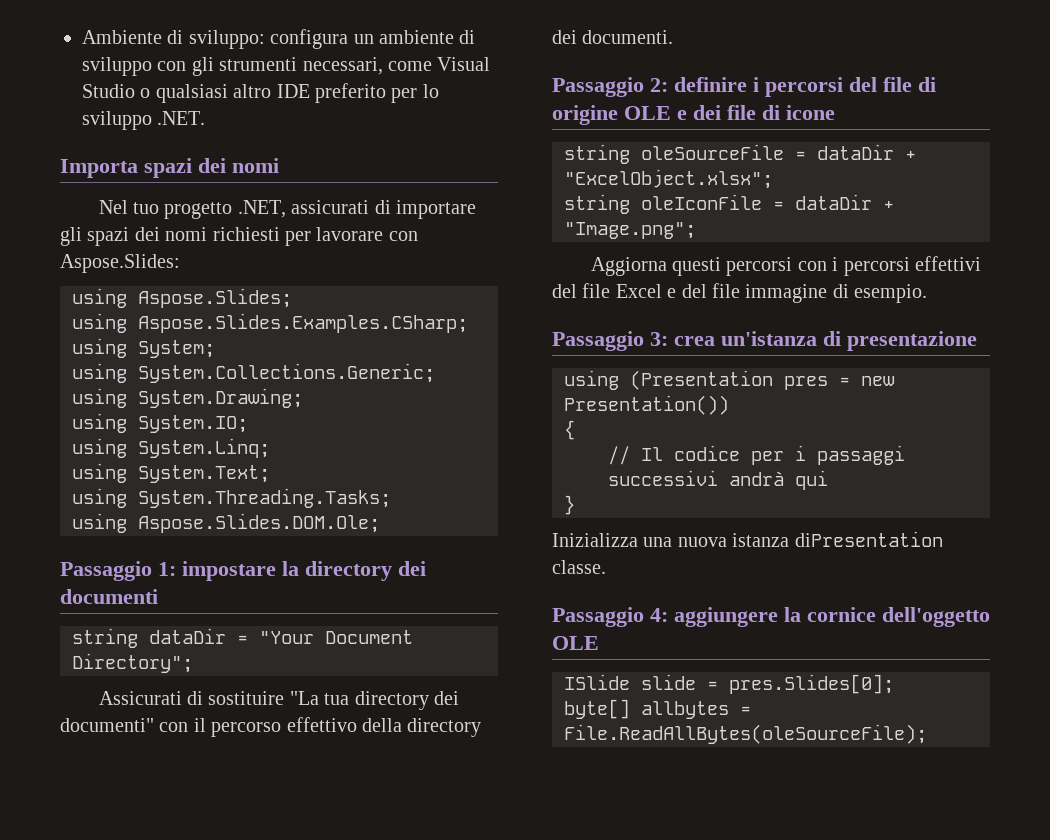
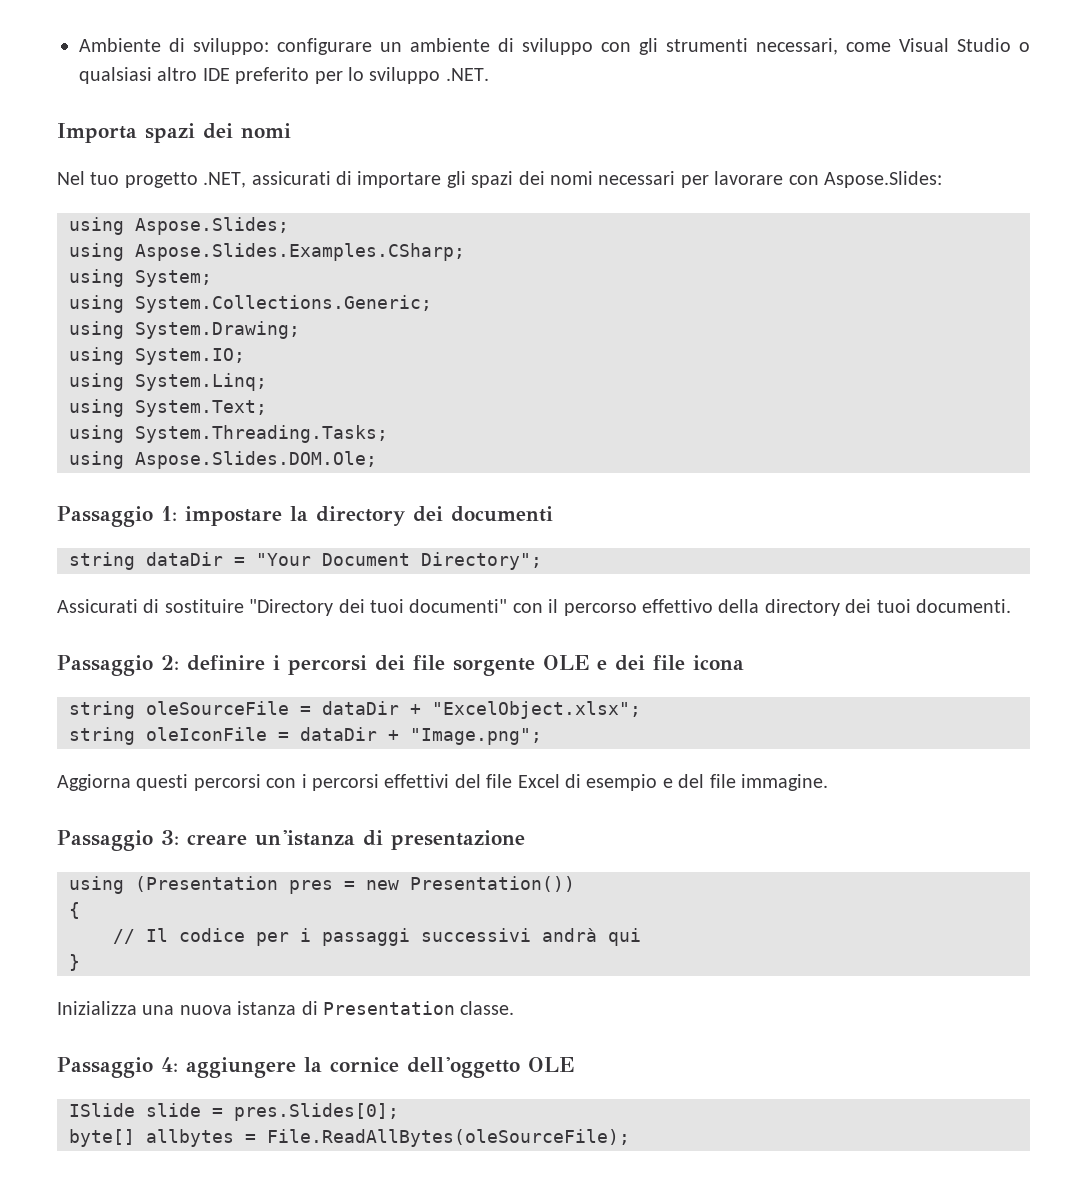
- Ambiente di sviluppo: configura un ambiente di sviluppo con gli strumenti necessari, come Visual Studio o qualsiasi altro IDE preferito per lo sviluppo .NET.
+ Ambiente di sviluppo: configurare un ambiente di sviluppo con gli strumenti necessari, come Visual Studio o qualsiasi altro IDE preferito per lo sviluppo .NET.
- Nel tuo progetto .NET, assicurati di importare gli spazi dei nomi richiesti per lavorare con Aspose.Slides:
+ Nel tuo progetto .NET, assicurati di importare gli spazi dei nomi necessari per lavorare con Aspose.Slides:
- Assicurati di sostituire "La tua directory dei documenti" con il percorso effettivo della directory dei documenti.
+ Assicurati di sostituire "Directory dei tuoi documenti" con il percorso effettivo della directory dei tuoi documenti.
- Passaggio 2: definire i percorsi del file di origine OLE e dei file di icone
+ Passaggio 2: definire i percorsi dei file sorgente OLE e dei file icona
- Aggiorna questi percorsi con i percorsi effettivi del file Excel e del file immagine di esempio.
+ Aggiorna questi percorsi con i percorsi effettivi del file Excel di esempio e del file immagine.
- Passaggio 3: crea un'istanza di presentazione
+ Passaggio 3: creare un'istanza di presentazione
- Inizializza una nuova istanza diPresentation classe.
+ Inizializza una nuova istanza di Presentation classe.

